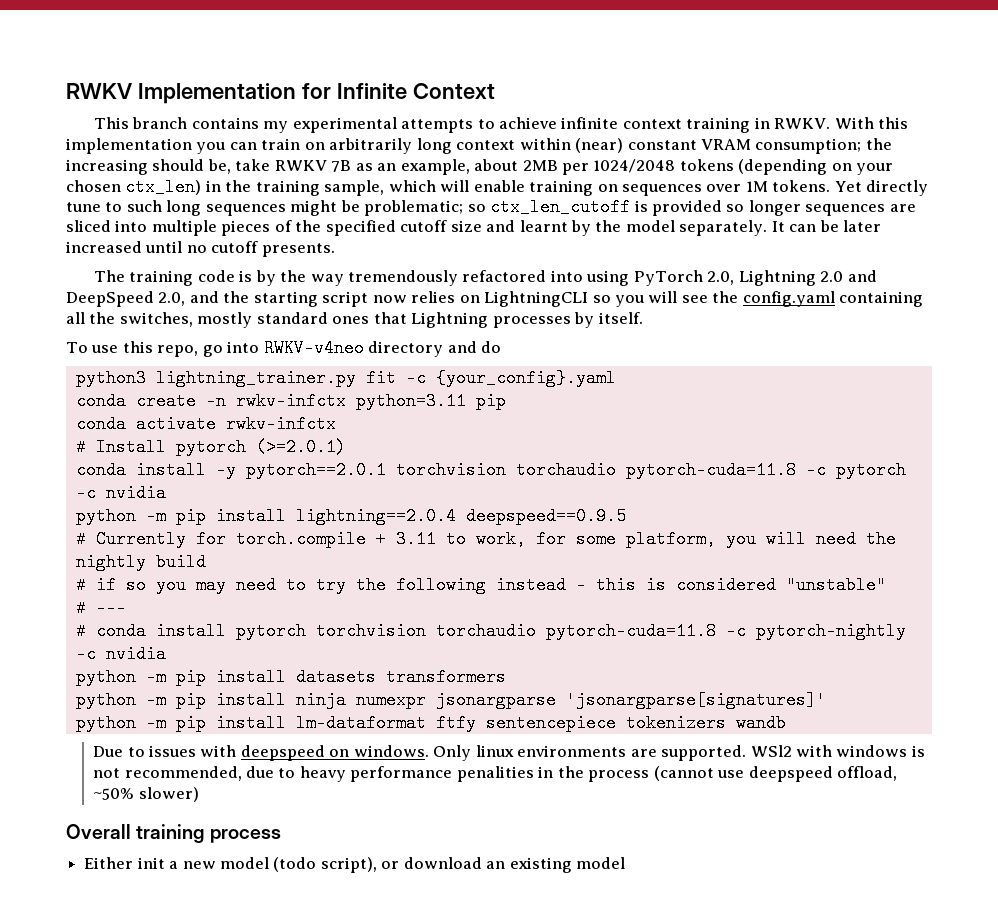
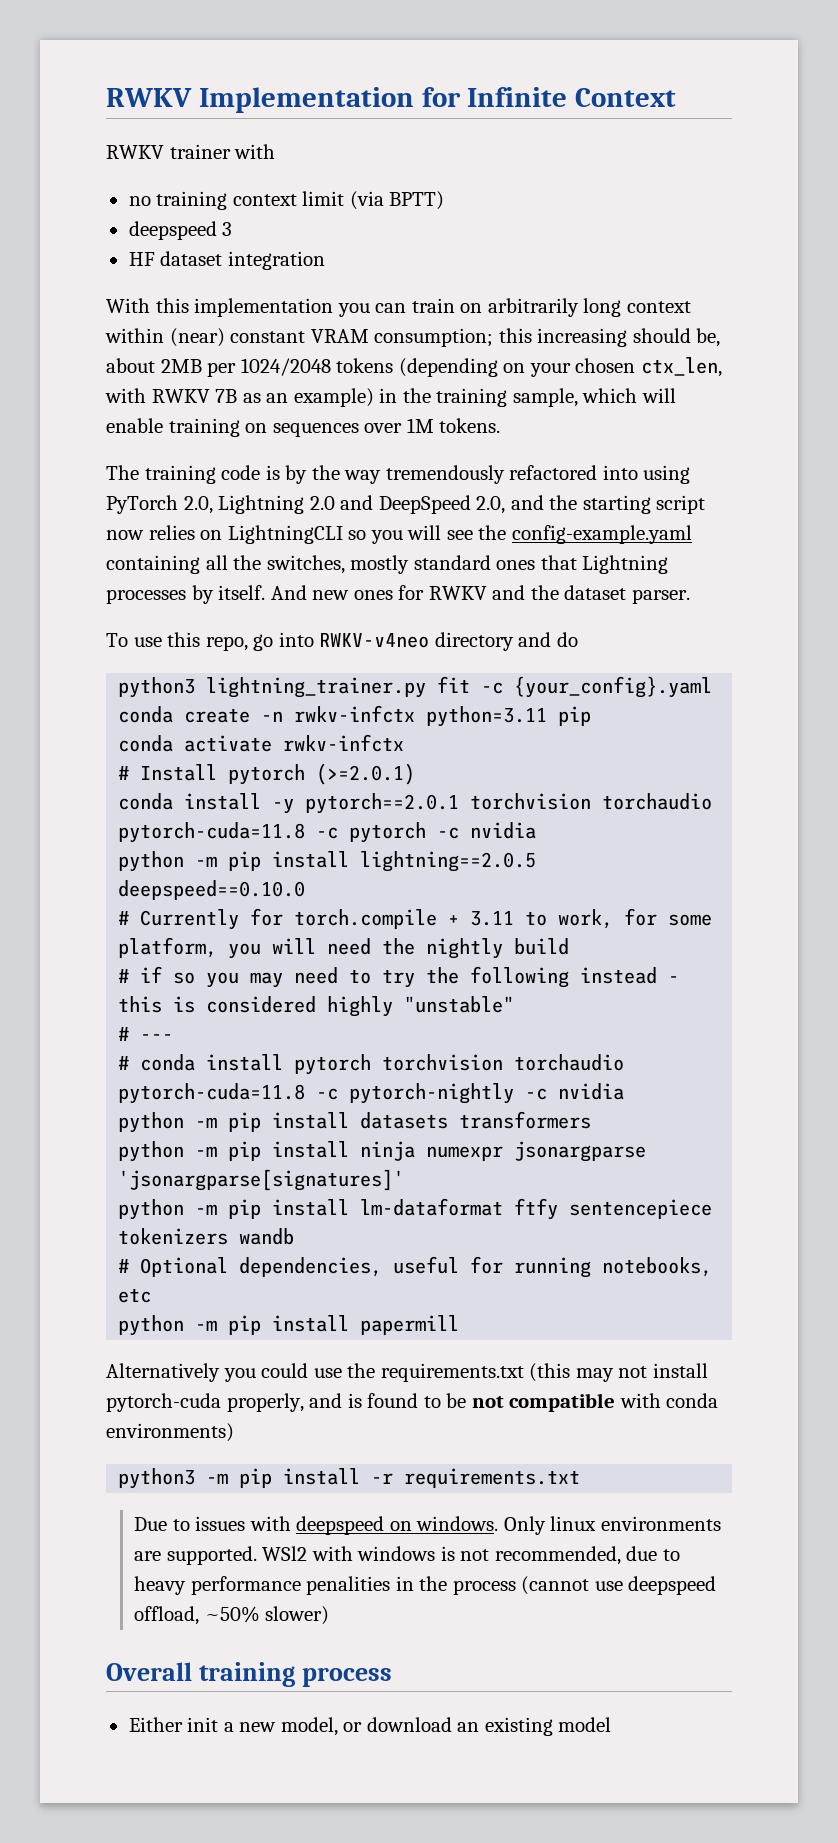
- This branch contains my experimental attempts to achieve infinite context training in RWKV. With this implementation you can train on arbitrarily long context within (near) constant VRAM consumption; the increasing should be, take RWKV 7B as an example, about 2MB per 1024/2048 tokens (depending on your chosen ctx_len) in the training sample, which will enable training on sequences over 1M tokens. Yet directly tune to such long sequences might be problematic; so ctx_len_cutoff is provided so longer sequences are sliced into multiple pieces of the specified cutoff size and learnt by the model separately. It can be later increased until no cutoff presents.
+ RWKV trainer with
+ no training context limit (via BPTT)
+ deepspeed 3
+ HF dataset integration
+ With this implementation you can train on arbitrarily long context within (near) constant VRAM consumption; this increasing should be, about 2MB per 1024/2048 tokens (depending on your chosen ctx_len, with RWKV 7B as an example) in the training sample, which will enable training on sequences over 1M tokens.
- The training code is by the way tremendously refactored into using PyTorch 2.0, Lightning 2.0 and DeepSpeed 2.0, and the starting script now relies on LightningCLI so you will see the config.yaml containing all the switches, mostly standard ones that Lightning processes by itself.
+ The training code is by the way tremendously refactored into using PyTorch 2.0, Lightning 2.0 and DeepSpeed 2.0, and the starting script now relies on LightningCLI so you will see the config-example.yaml containing all the switches, mostly standard ones that Lightning processes by itself. And new ones for RWKV and the dataset parser.
- python -m pip install lightning==2.0.4 deepspeed==0.9.5
+ python -m pip install lightning==2.0.5 deepspeed==0.10.0
- # if so you may need to try the following instead - this is considered "unstable"
+ # if so you may need to try the following instead - this is considered highly "unstable"
+ # Optional dependencies, useful for running notebooks, etc
+ python -m pip install papermill
+ Alternatively you could use the requirements.txt (this may not install pytorch-cuda properly, and is found to be not compatible with conda environments)
+ python3 -m pip install -r requirements.txt
- Either init a new model (todo script), or download an existing model
+ Either init a new model, or download an existing model

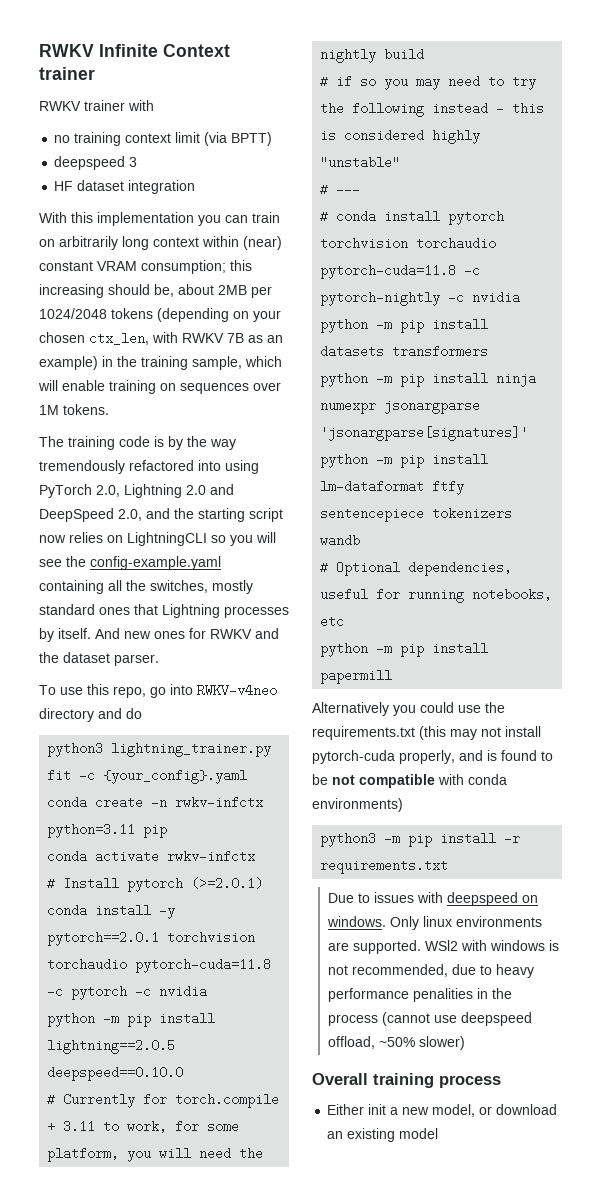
- RWKV Implementation for Infinite Context
+ RWKV Infinite Context trainer

